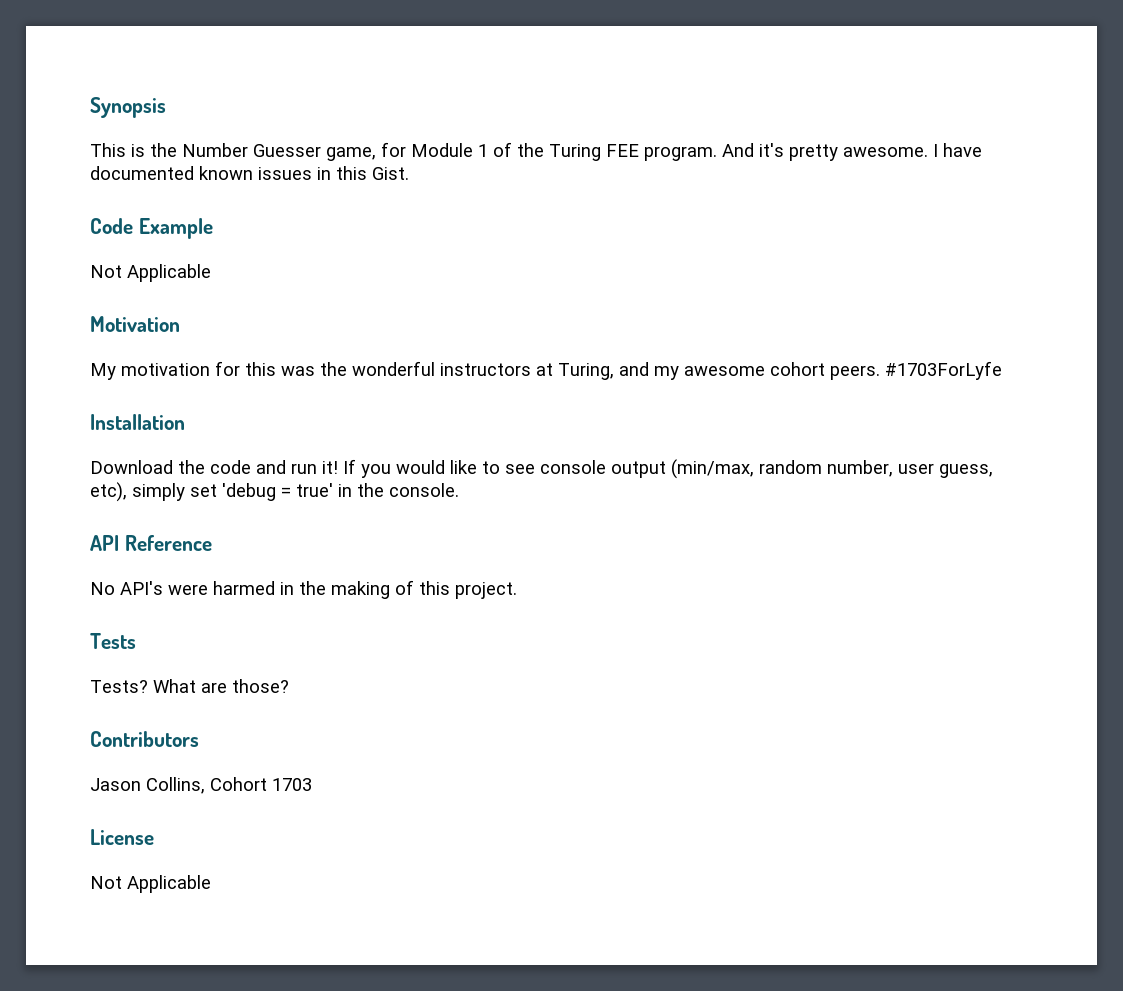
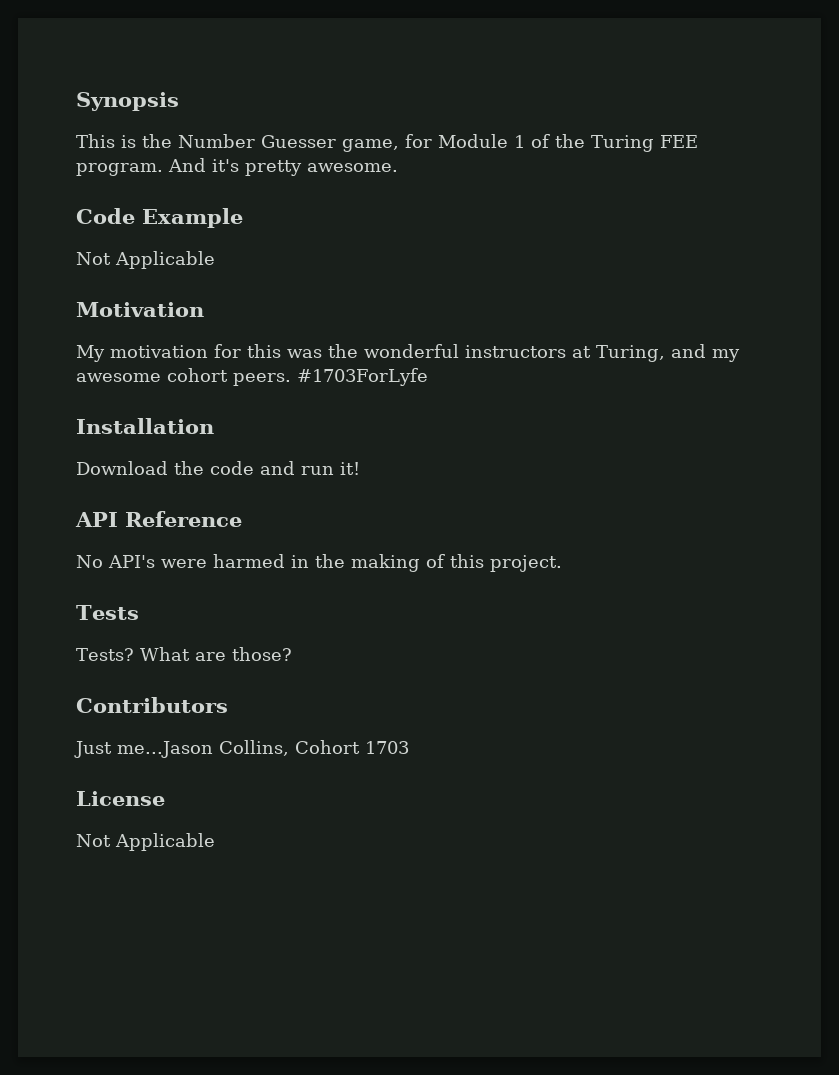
- I have documented known issues in this Gist.
- If you would like to see console output (min/max, random number, user guess, etc), simply set 'debug = true' in the console.
- Jason Collins, Cohort 1703
+ Just me...Jason Collins, Cohort 1703

